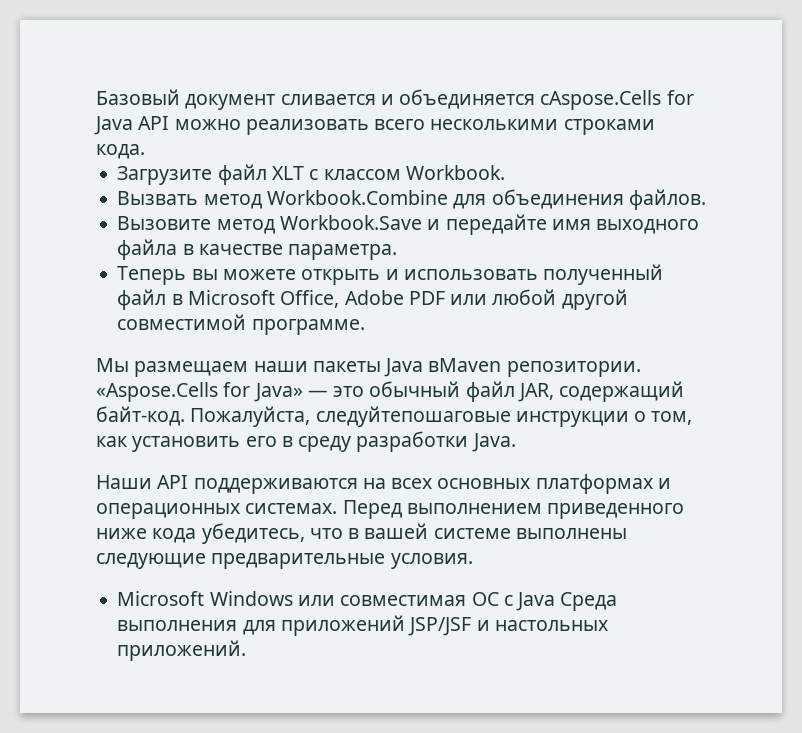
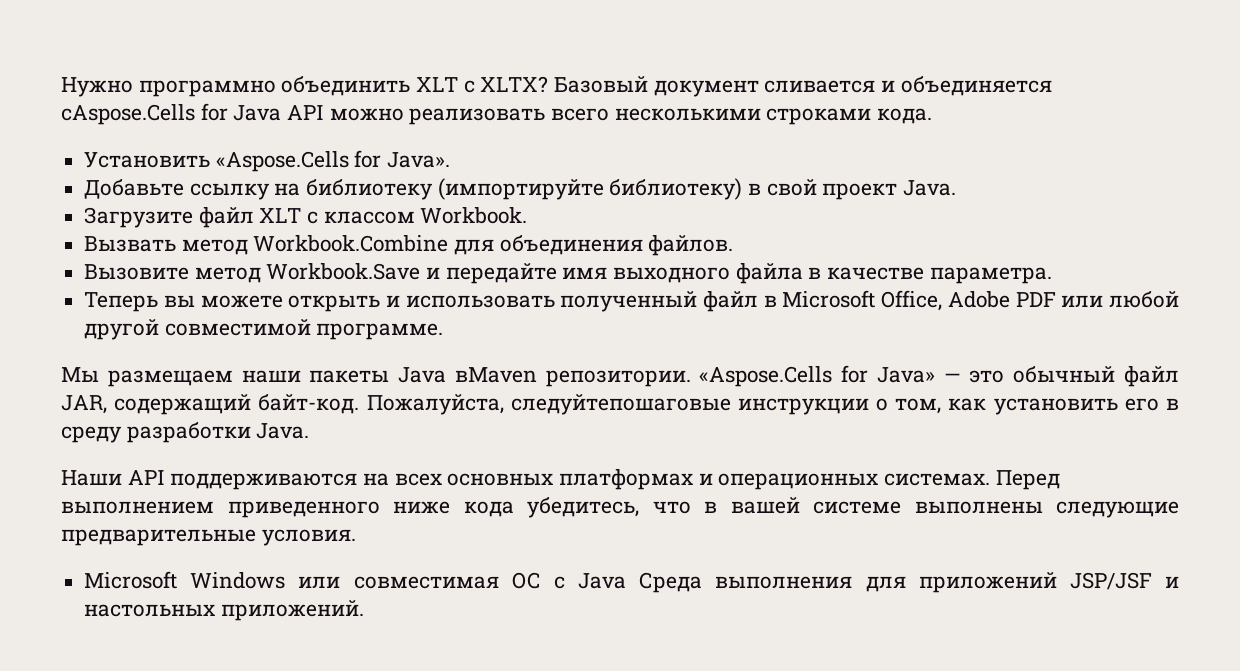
+ Нужно программно объединить XLT с XLTX?
+ Установить «Aspose.Cells for Java».
+ Добавьте ссылку на библиотеку (импортируйте библиотеку) в свой проект Java.

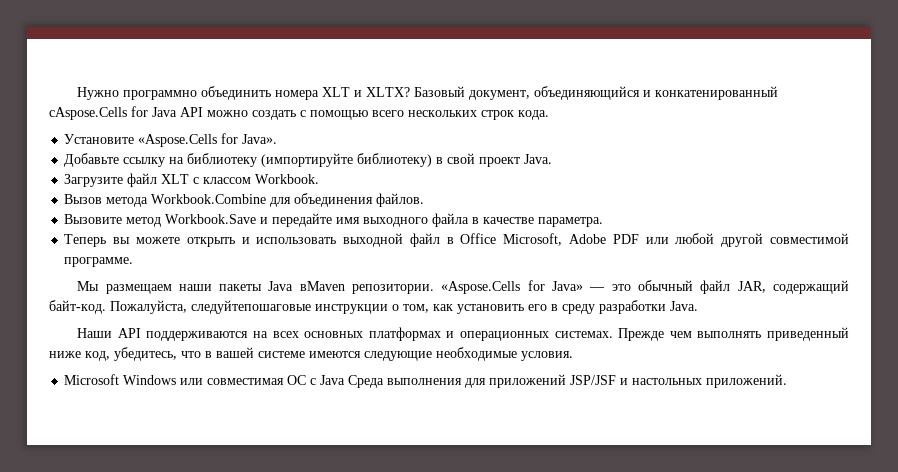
- Нужно программно объединить XLT с XLTX? Базовый документ сливается и объединяется сAspose.Cells for Java API можно реализовать всего несколькими строками кода.
+ Нужно программно объединить номера XLT и XLTX? Базовый документ, объединяющийся и конкатенированный сAspose.Cells for Java API можно создать с помощью всего нескольких строк кода.
- Установить «Aspose.Cells for Java».
+ Установите «Aspose.Cells for Java».
- Вызвать метод Workbook.Combine для объединения файлов.
+ Вызов метода Workbook.Combine для объединения файлов.
- Теперь вы можете открыть и использовать полученный файл в Microsoft Office, Adobe PDF или любой другой совместимой программе.
+ Теперь вы можете открыть и использовать выходной файл в Office Microsoft, Adobe PDF или любой другой совместимой программе.
- Перед выполнением приведенного ниже кода убедитесь, что в вашей системе выполнены следующие предварительные условия.
+ Прежде чем выполнять приведенный ниже код, убедитесь, что в вашей системе имеются следующие необходимые условия.

